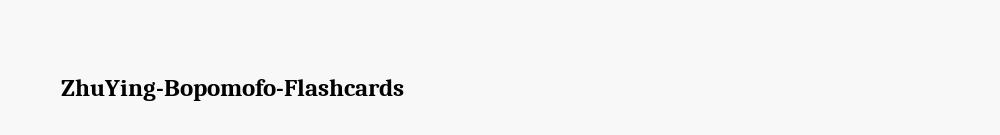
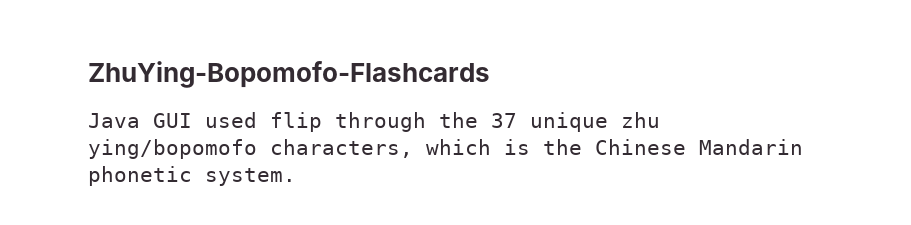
+ Java GUI used flip through the 37 unique zhu ying/bopomofo characters, which is the Chinese Mandarin phonetic system.

